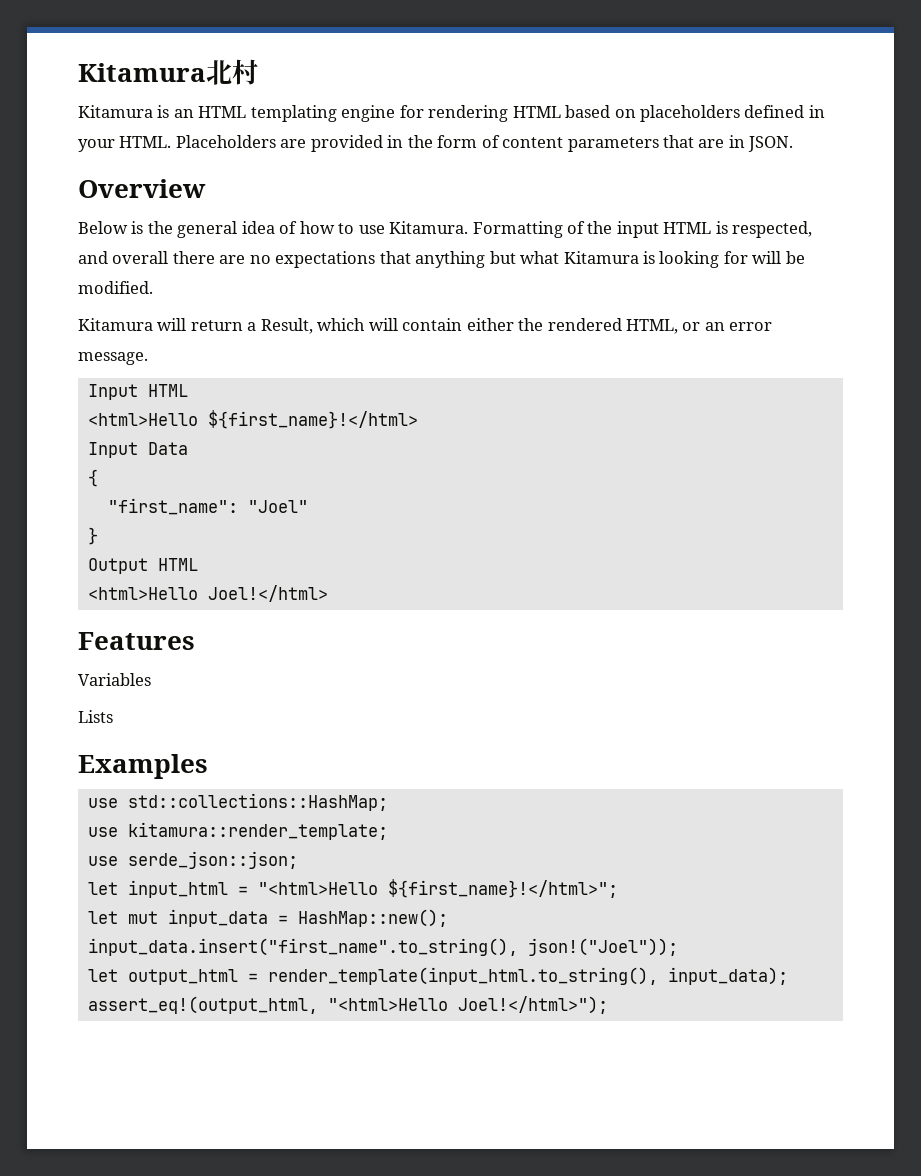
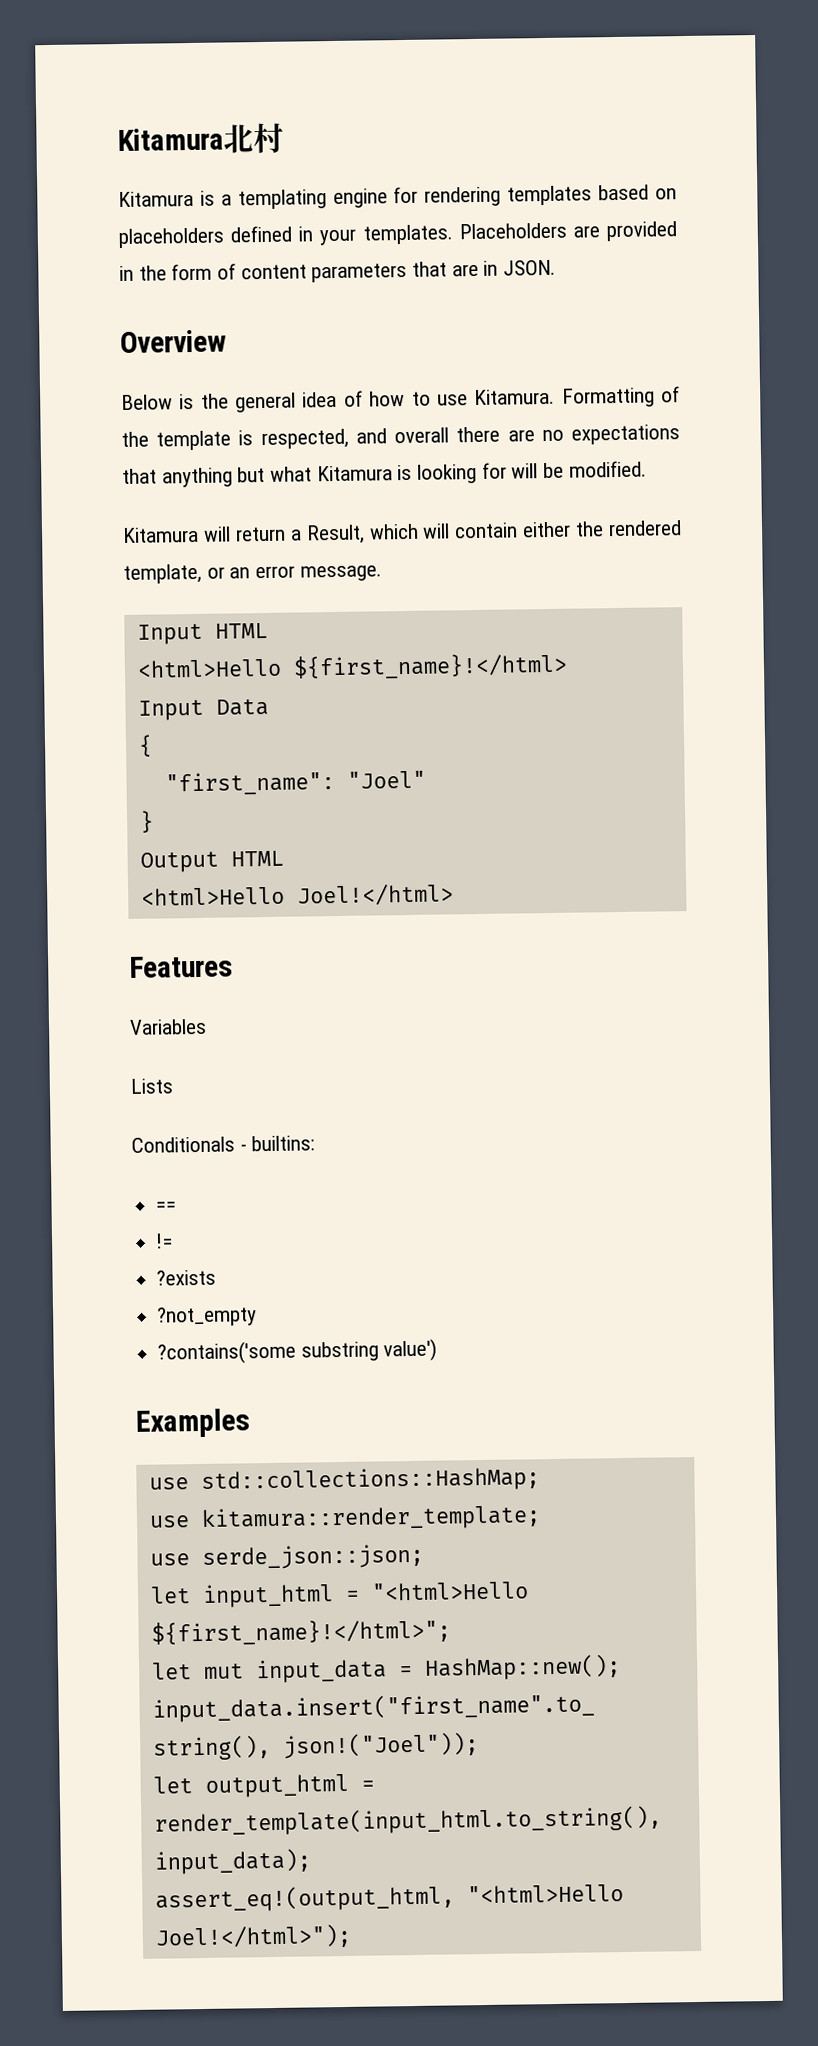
- Kitamura is an HTML templating engine for rendering HTML based on placeholders defined in your HTML.
+ Kitamura is a templating engine for rendering templates based on placeholders defined in your templates.
- Formatting of the input HTML is respected, and overall there are no expectations that anything but what Kitamura is looking for will be modified.
+ Formatting of the template is respected, and overall there are no expectations that anything but what Kitamura is looking for will be modified.
- Kitamura will return a Result, which will contain either the rendered HTML, or an error message.
+ Kitamura will return a Result, which will contain either the rendered template, or an error message.
+ Conditionals - builtins:
+ ==
+ !=
+ ?exists
+ ?not_empty
+ ?contains('some substring value')

